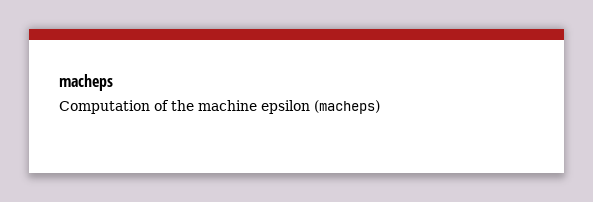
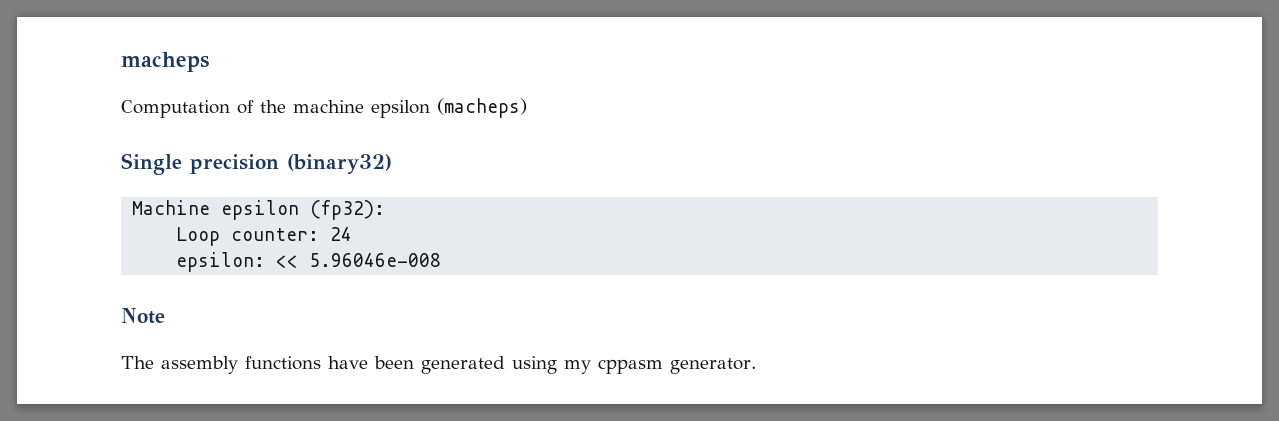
+ Single precision (binary32)
+ Machine epsilon (fp32):
+ Loop counter: 24
+ epsilon: << 5.96046e-008
+ Note
+ The assembly functions have been generated using my cppasm generator.

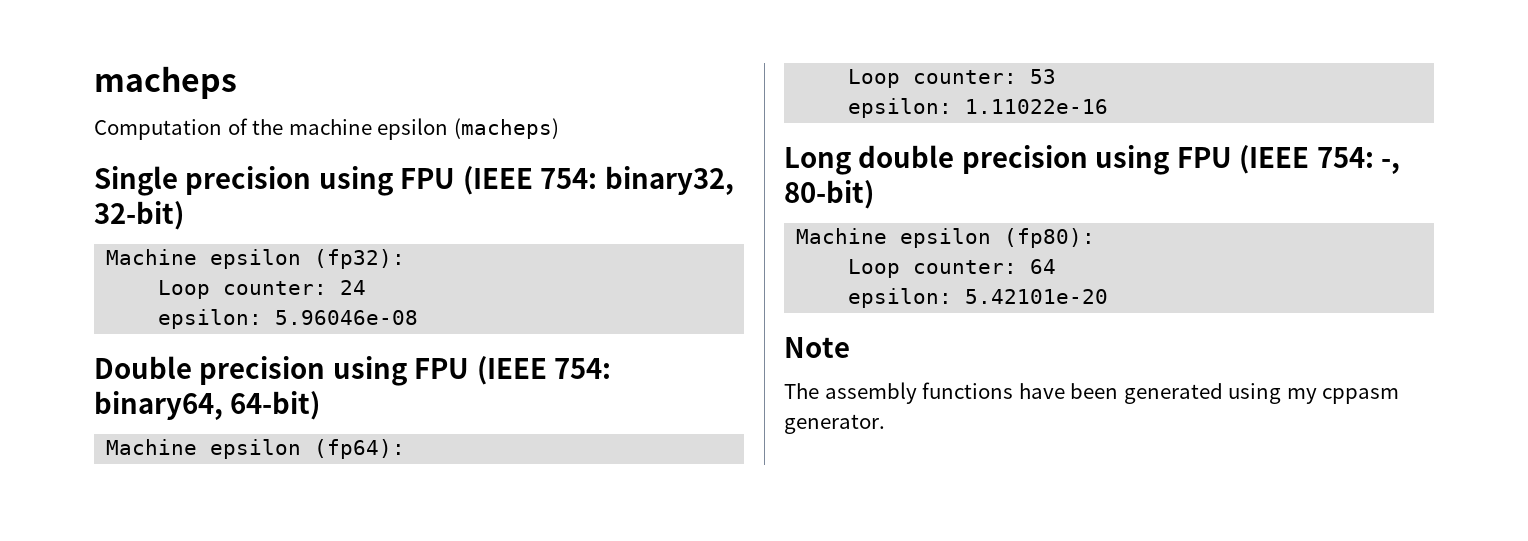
- Single precision (binary32)
+ Single precision using FPU (IEEE 754: binary32, 32-bit)
- epsilon: << 5.96046e-008
+ epsilon: 5.96046e-08
+ Double precision using FPU (IEEE 754: binary64, 64-bit)
+ Machine epsilon (fp64):
+ Loop counter: 53
+ epsilon: 1.11022e-16
+ Long double precision using FPU (IEEE 754: -, 80-bit)
+ Machine epsilon (fp80):
+ Loop counter: 64
+ epsilon: 5.42101e-20

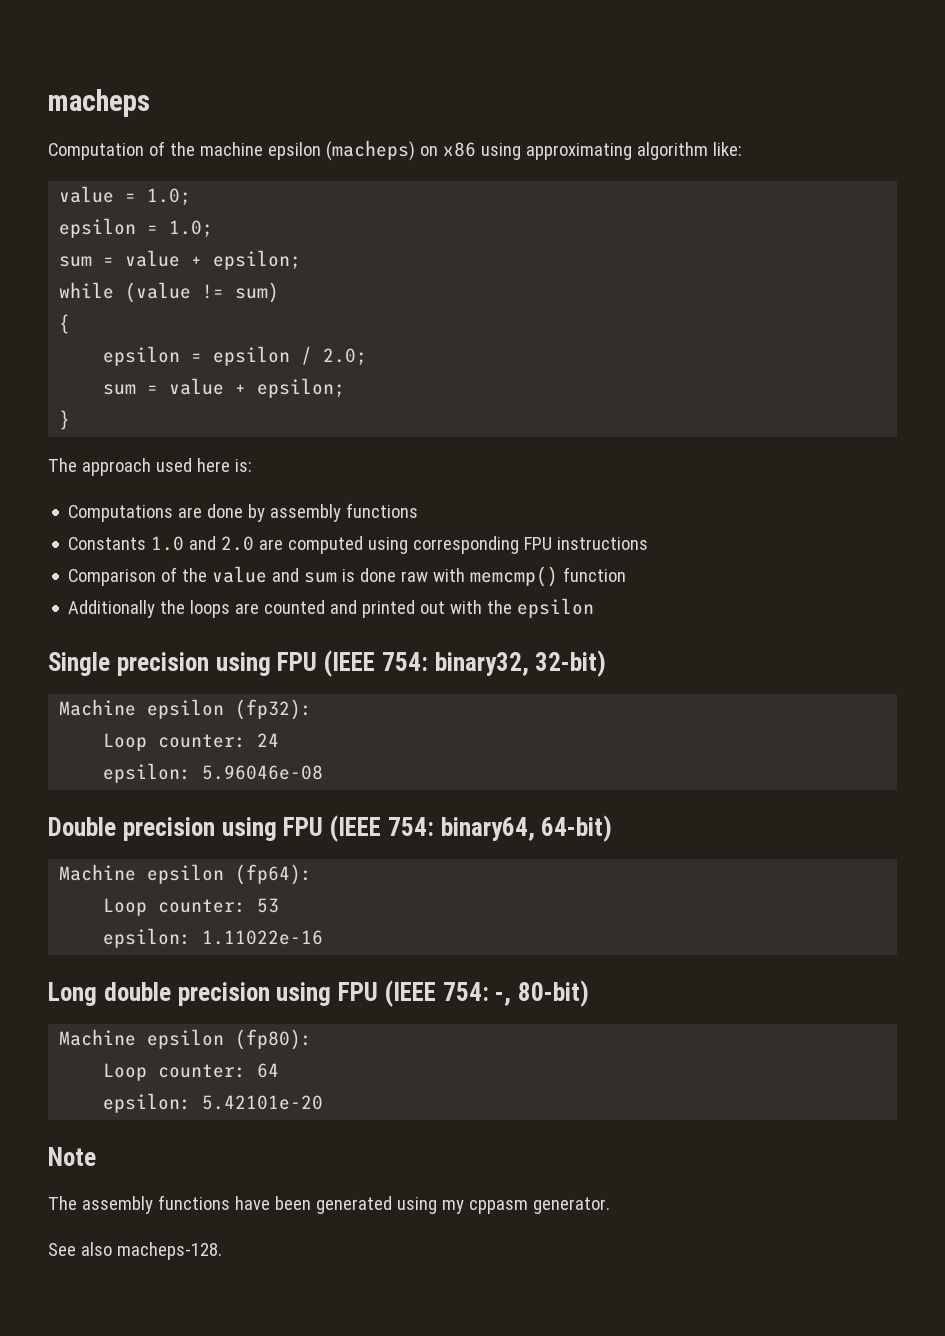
- Computation of the machine epsilon (macheps)
+ Computation of the machine epsilon (macheps) on x86 using approximating algorithm like:
+ value = 1.0;
+ epsilon = 1.0;
+ sum = value + epsilon;
+ while (value != sum)
+ {
+ epsilon = epsilon / 2.0;
+ sum = value + epsilon;
+ }
+ The approach used here is:
+ Computations are done by assembly functions
+ Constants 1.0 and 2.0 are computed using corresponding FPU instructions
+ Comparison of the value and sum is done raw with memcmp() function
+ Additionally the loops are counted and printed out with the epsilon
+ See also macheps-128.

